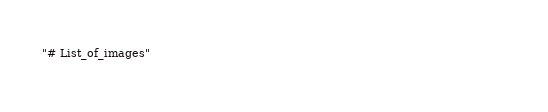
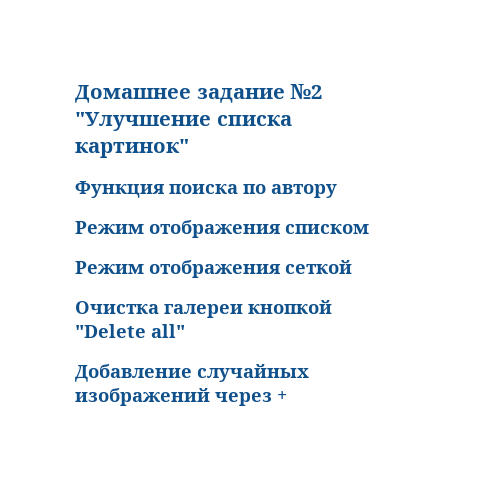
- "# List_of_images"
+ Домашнее задание №2 "Улучшение списка картинок"
+ Функция поиска по автору
+ Режим отображения списком
+ Режим отображения сеткой
+ Очистка галереи кнопкой "Delete all"
+ Добавление случайных изображений через +

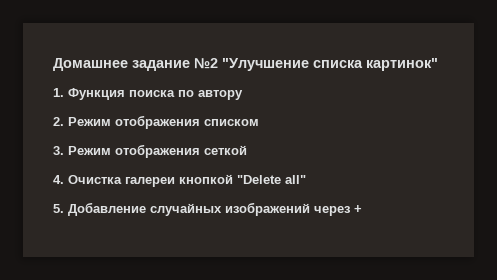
- Функция поиска по автору
+ 1. Функция поиска по автору
- Режим отображения списком
+ 2. Режим отображения списком
- Режим отображения сеткой
+ 3. Режим отображения сеткой
- Очистка галереи кнопкой "Delete all"
+ 4. Очистка галереи кнопкой "Delete all"
- Добавление случайных изображений через +
+ 5. Добавление случайных изображений через +

